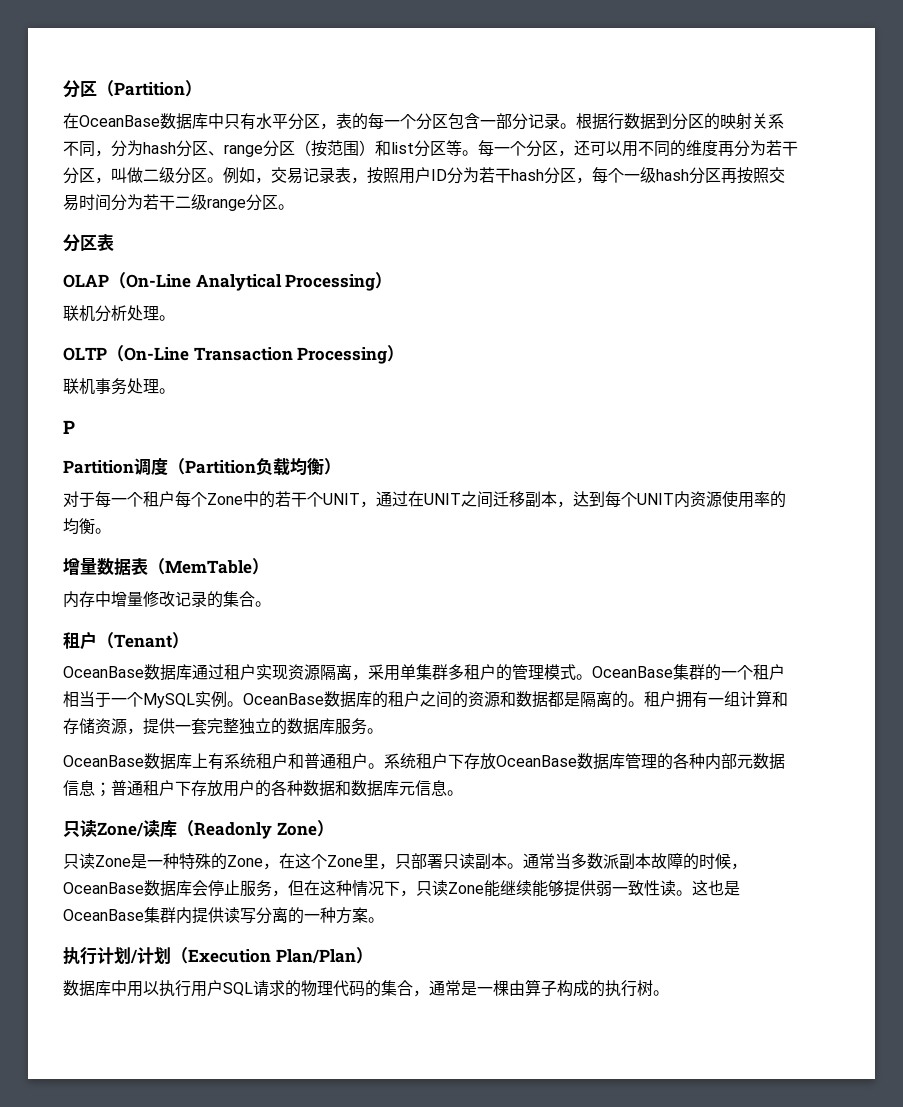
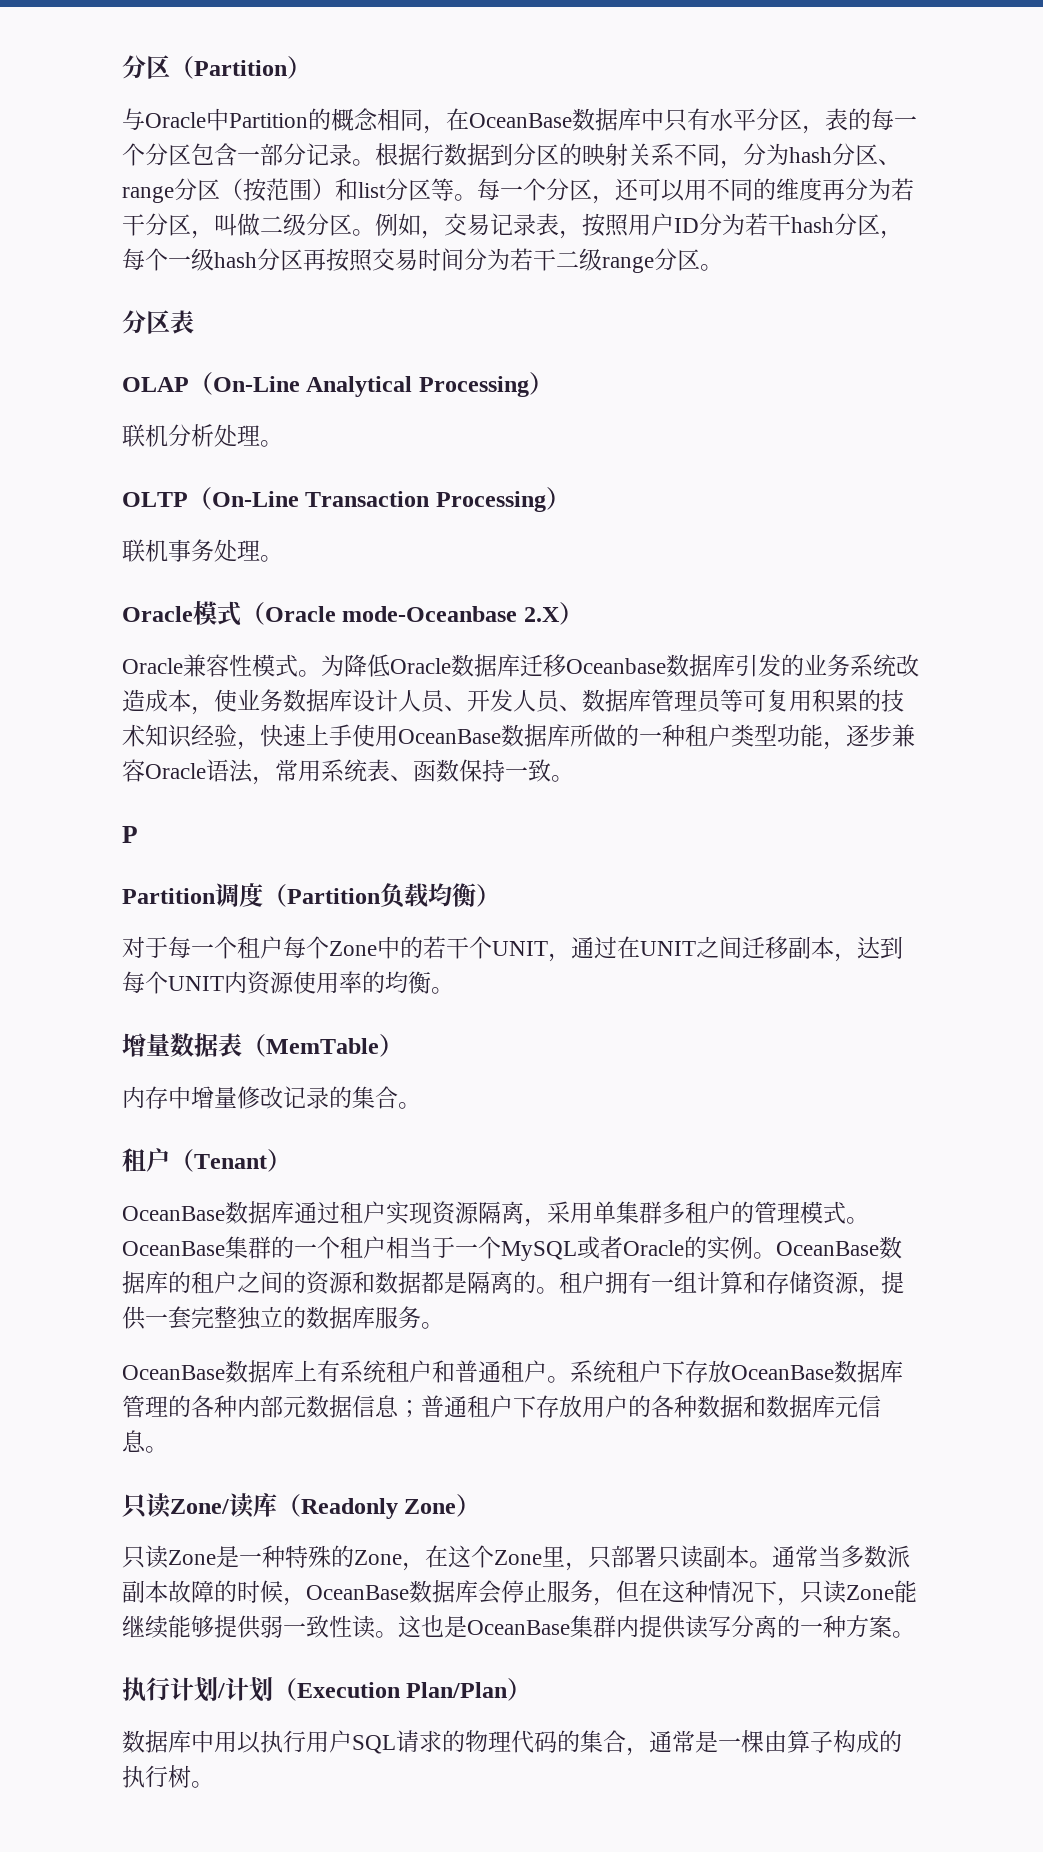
- 在OceanBase数据库中只有水平分区，表的每一个分区包含一部分记录。
+ 与Oracle中Partition的概念相同，在OceanBase数据库中只有水平分区，表的每一个分区包含一部分记录。
+ Oracle模式（Oracle mode-Oceanbase 2.X）
+ Oracle兼容性模式。为降低Oracle数据库迁移Oceanbase数据库引发的业务系统改造成本，使业务数据库设计人员、开发人员、数据库管理员等可复用积累的技术知识经验，快速上手使用OceanBase数据库所做的一种租户类型功能，逐步兼容Oracle语法，常用系统表、函数保持一致。
- OceanBase集群的一个租户相当于一个MySQL实例。
+ OceanBase集群的一个租户相当于一个MySQL或者Oracle的实例。

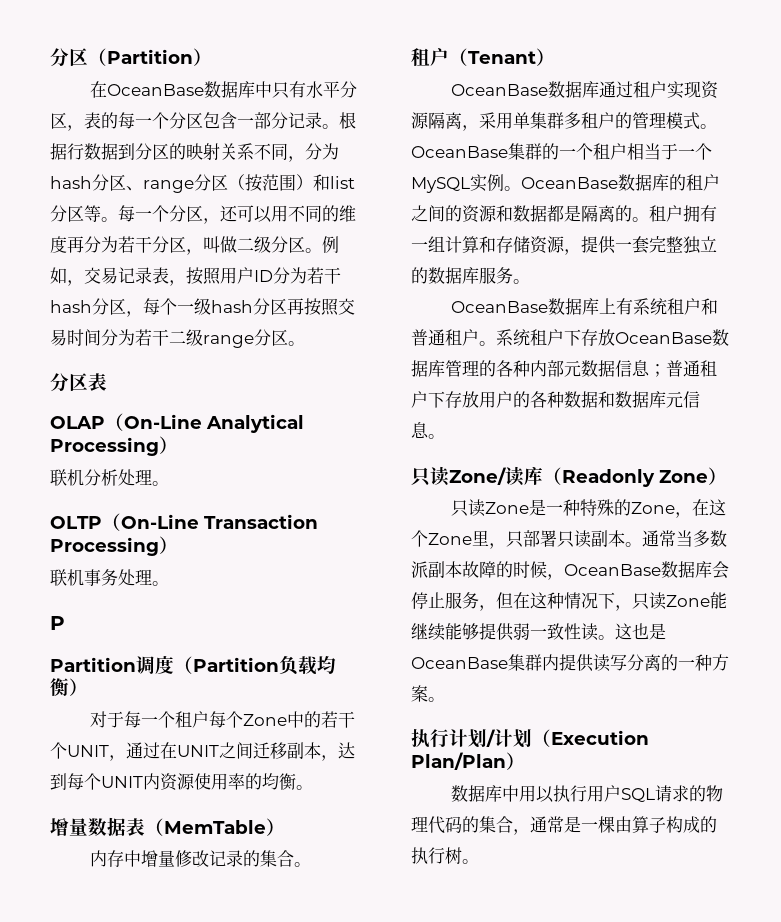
- 与Oracle中Partition的概念相同，在OceanBase数据库中只有水平分区，表的每一个分区包含一部分记录。
+ 在OceanBase数据库中只有水平分区，表的每一个分区包含一部分记录。
- Oracle模式（Oracle mode-Oceanbase 2.X）
- Oracle兼容性模式。为降低Oracle数据库迁移Oceanbase数据库引发的业务系统改造成本，使业务数据库设计人员、开发人员、数据库管理员等可复用积累的技术知识经验，快速上手使用OceanBase数据库所做的一种租户类型功能，逐步兼容Oracle语法，常用系统表、函数保持一致。
- OceanBase集群的一个租户相当于一个MySQL或者Oracle的实例。
+ OceanBase集群的一个租户相当于一个MySQL实例。

